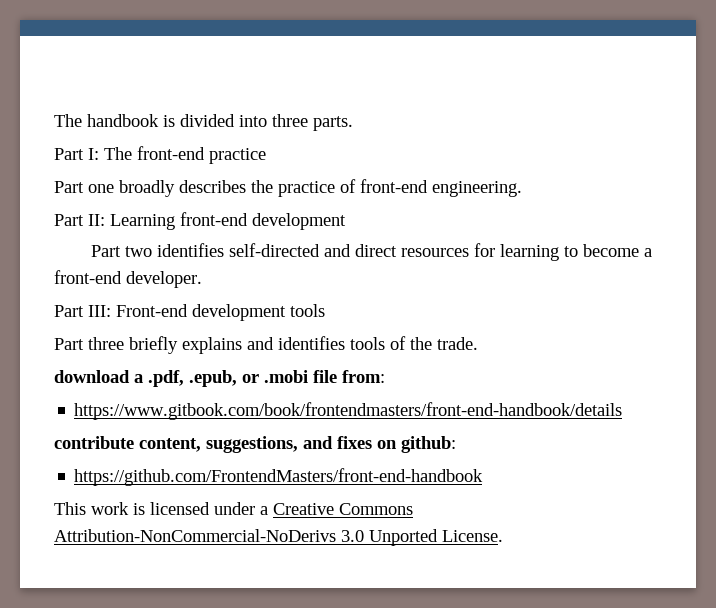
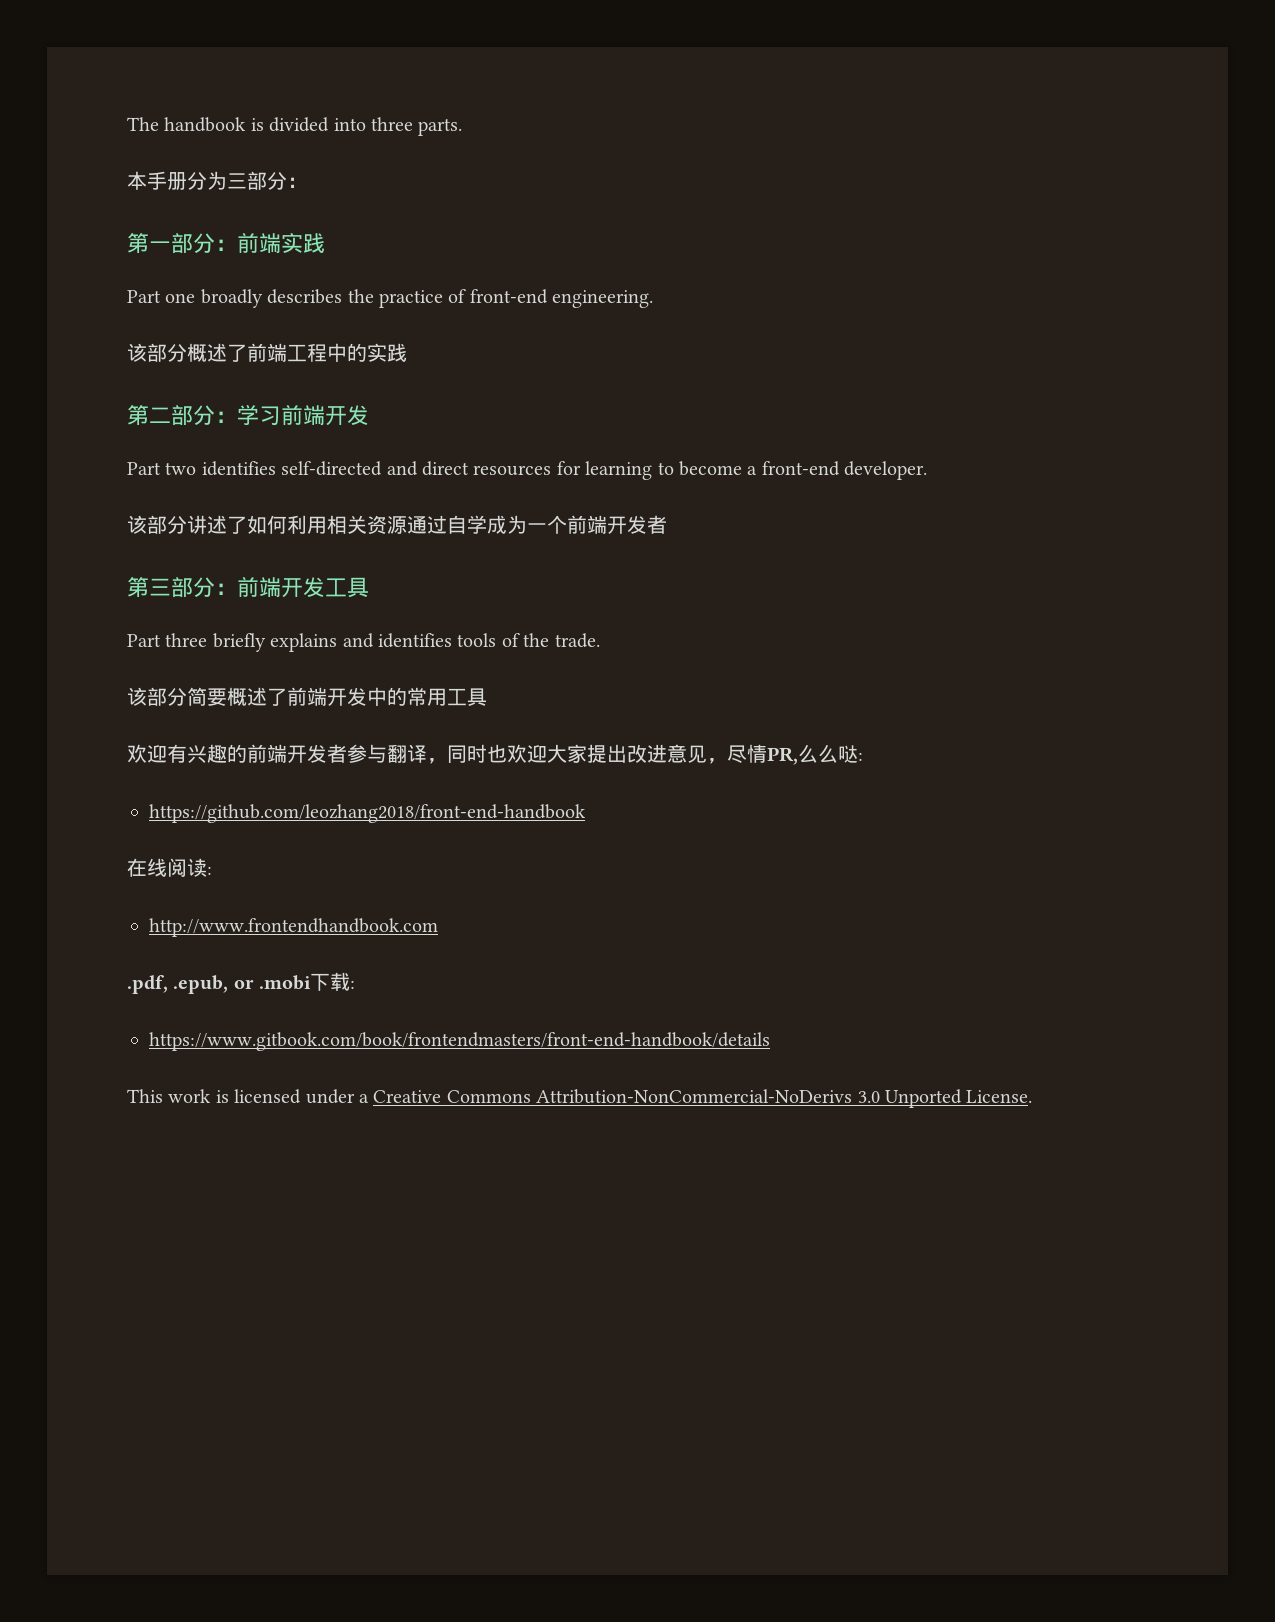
- Part I: The front-end practice
+ 本手册分为三部分：
+ 第一部分：前端实践
- Part II: Learning front-end development
+ 该部分概述了前端工程中的实践
+ 第二部分：学习前端开发
- Part III: Front-end development tools
+ 该部分讲述了如何利用相关资源通过自学成为一个前端开发者
+ 第三部分：前端开发工具
- download a .pdf, .epub, or .mobi file from:
+ 该部分简要概述了前端开发中的常用工具
+ 欢迎有兴趣的前端开发者参与翻译，同时也欢迎大家提出改进意见，尽情PR,么么哒:
+ https://github.com/leozhang2018/front-end-handbook
+ 在线阅读:
+ http://www.frontendhandbook.com
+ .pdf, .epub, or .mobi下载:
- contribute content, suggestions, and fixes on github:
- https://github.com/FrontendMasters/front-end-handbook

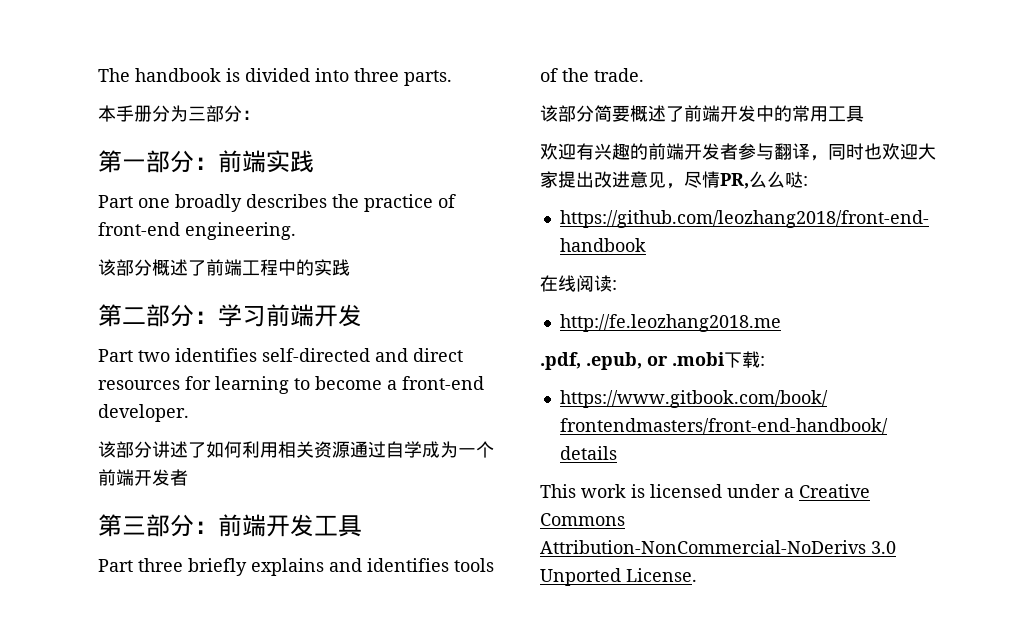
- http://www.frontendhandbook.com
+ http://fe.leozhang2018.me

